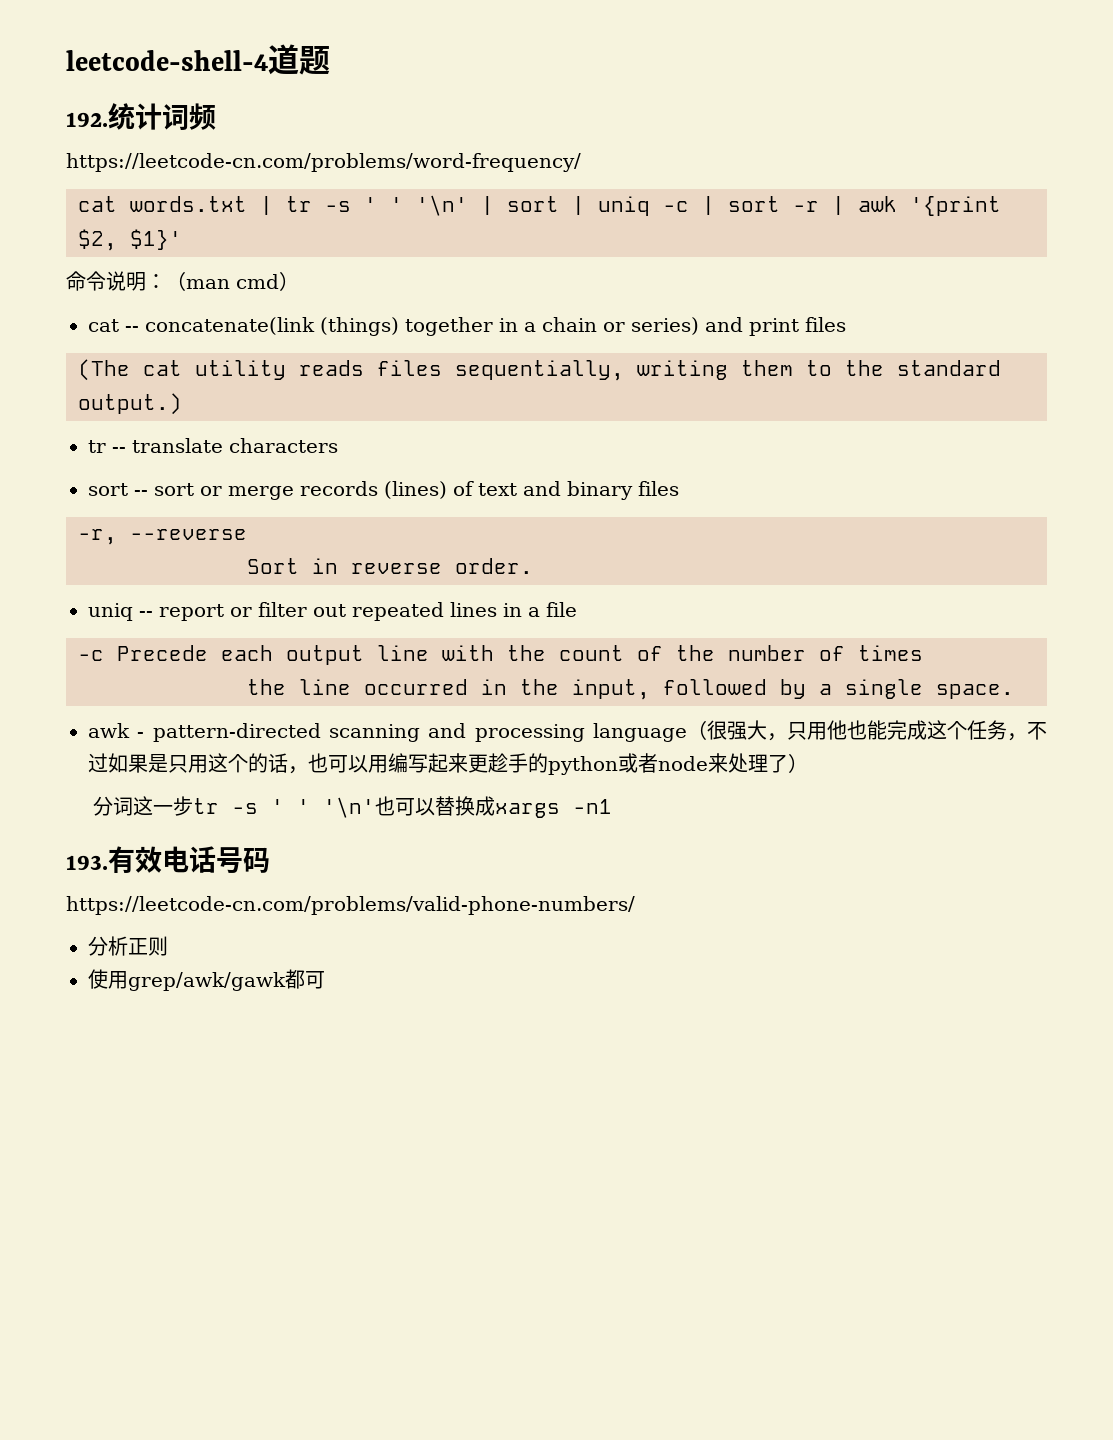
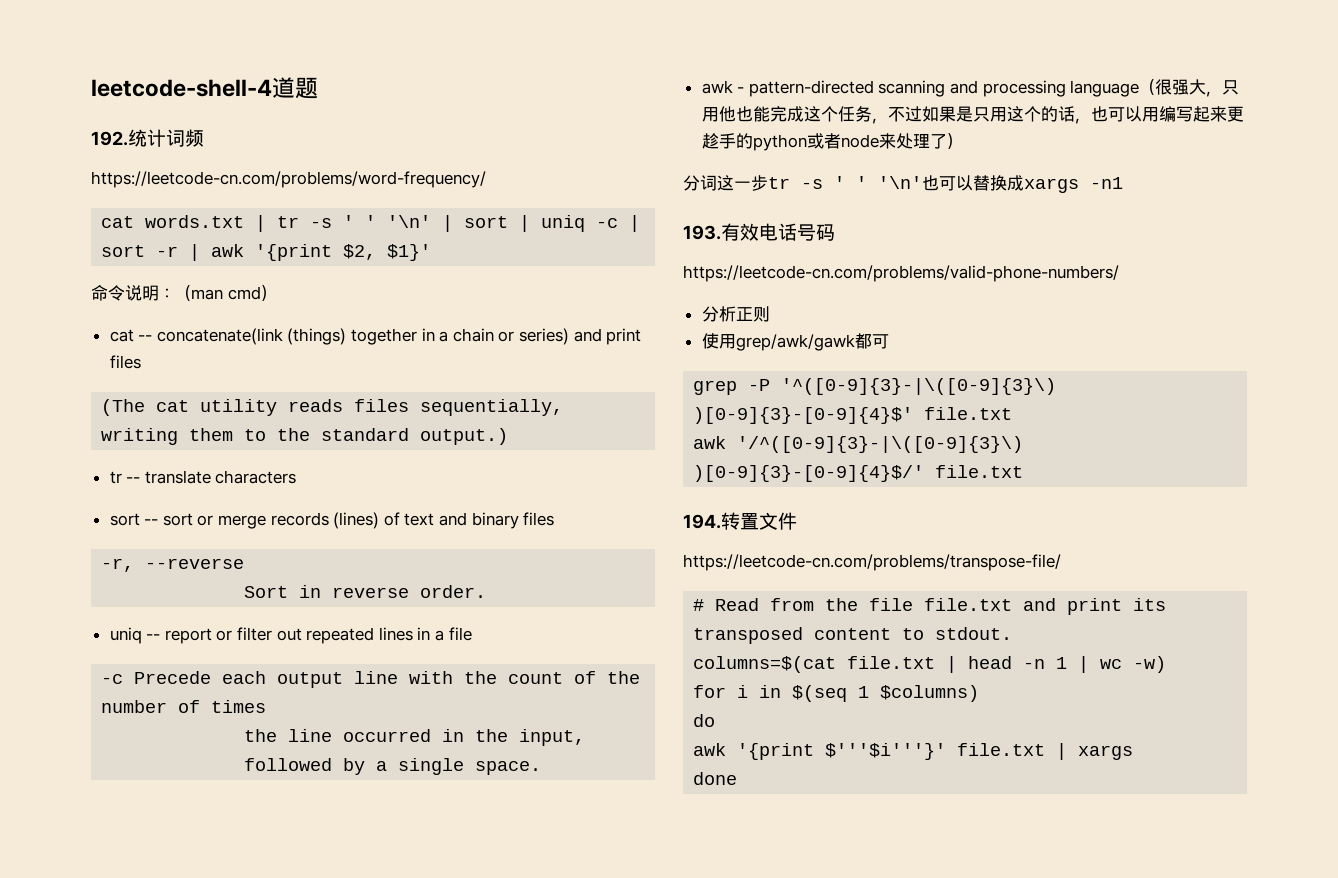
+ grep -P '^([0-9]{3}-|\([0-9]{3}\) )[0-9]{3}-[0-9]{4}$' file.txt
+ awk '/^([0-9]{3}-|\([0-9]{3}\) )[0-9]{3}-[0-9]{4}$/' file.txt
+ 194.转置文件
+ https://leetcode-cn.com/problems/transpose-file/
+ # Read from the file file.txt and print its transposed content to stdout.
+ columns=$(cat file.txt | head -n 1 | wc -w)
+ for i in $(seq 1 $columns)
+ do
+ awk '{print $'''$i'''}' file.txt | xargs
+ done

